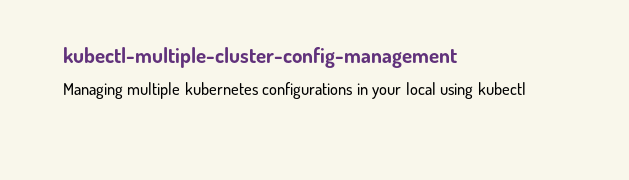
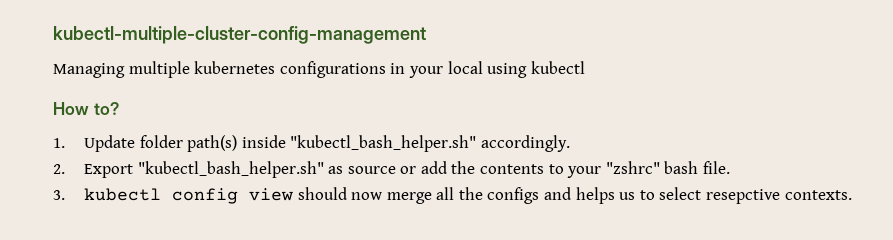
+ How to?
+ 1. Update folder path(s) inside "kubectl_bash_helper.sh" accordingly.
+ 2. Export "kubectl_bash_helper.sh" as source or add the contents to your "zshrc" bash file.
+ 3. kubectl config view should now merge all the configs and helps us to select resepctive contexts.

